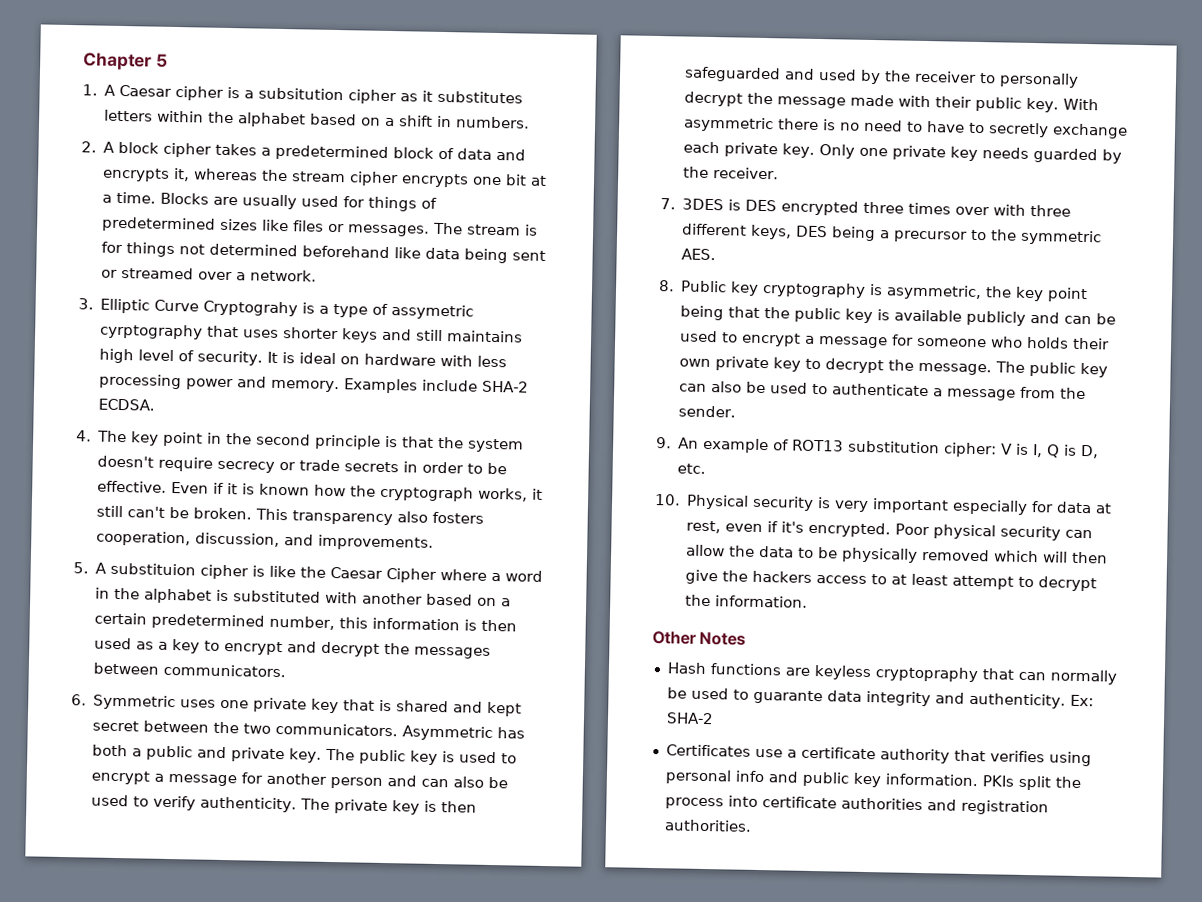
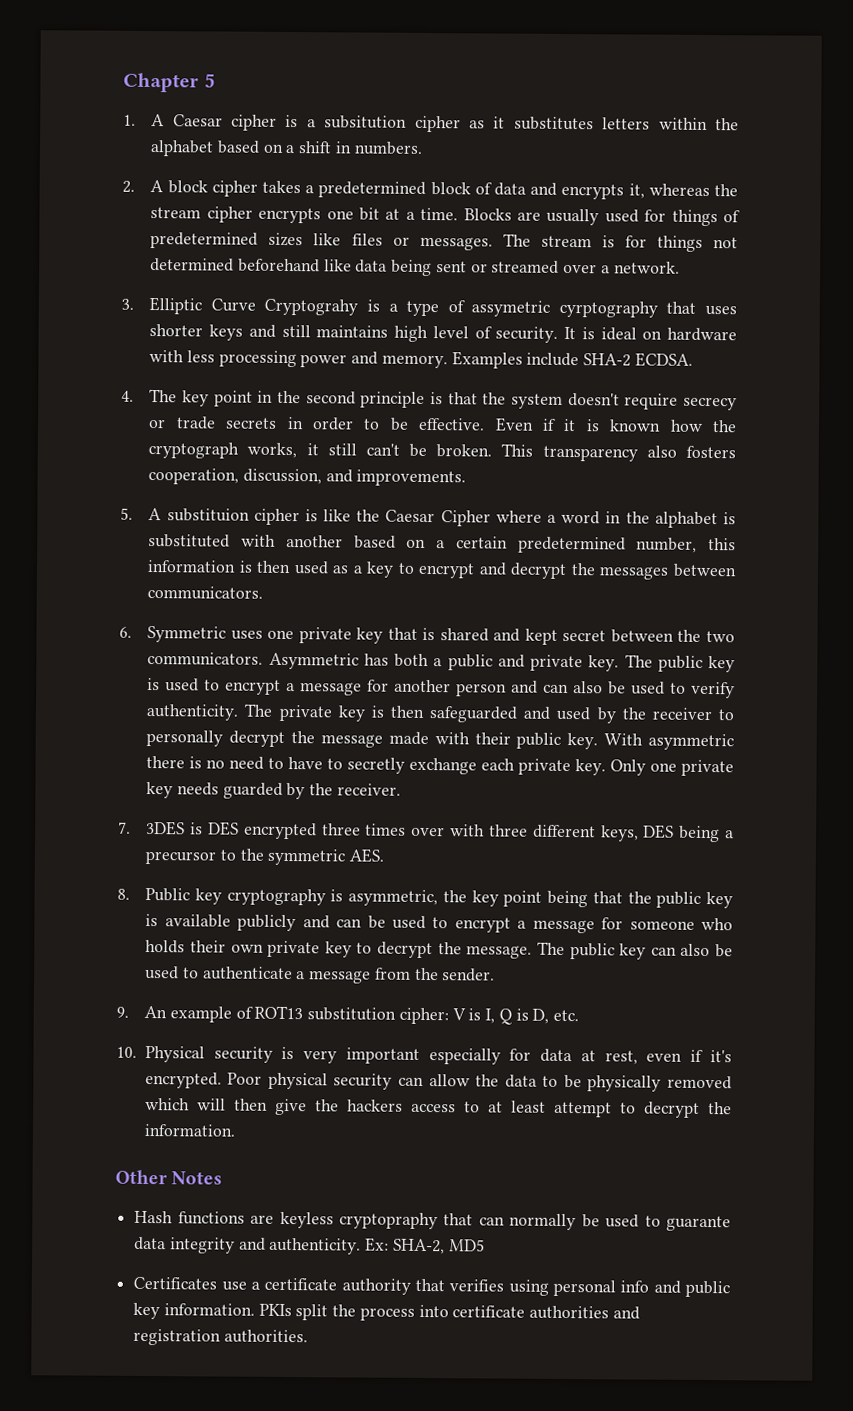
- Ex: SHA-2
+ Ex: SHA-2, MD5

